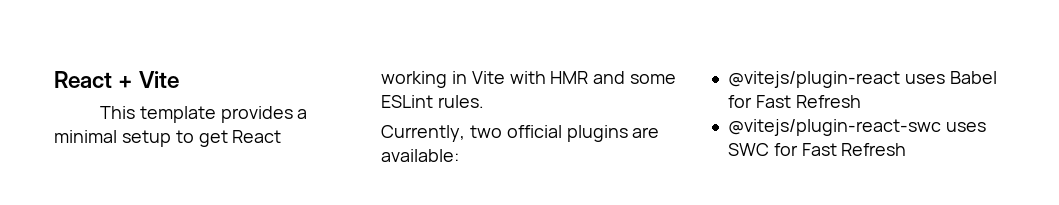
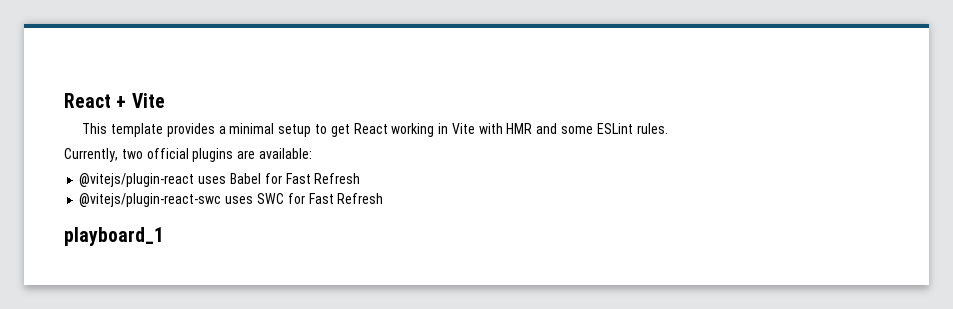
+ playboard_1

